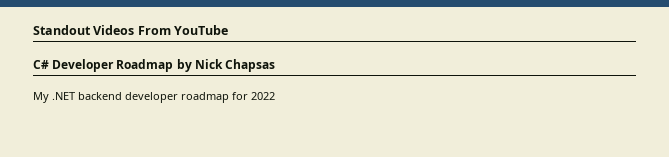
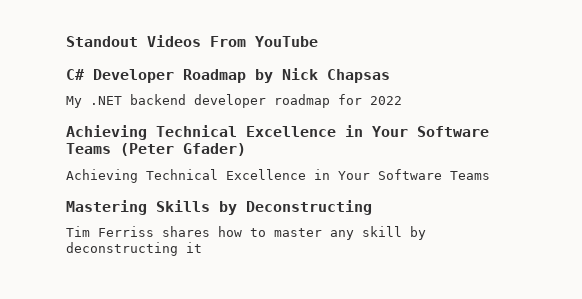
+ Achieving Technical Excellence in Your Software Teams (Peter Gfader)
+ Achieving Technical Excellence in Your Software Teams
+ Mastering Skills by Deconstructing
+ Tim Ferriss shares how to master any skill by deconstructing it

